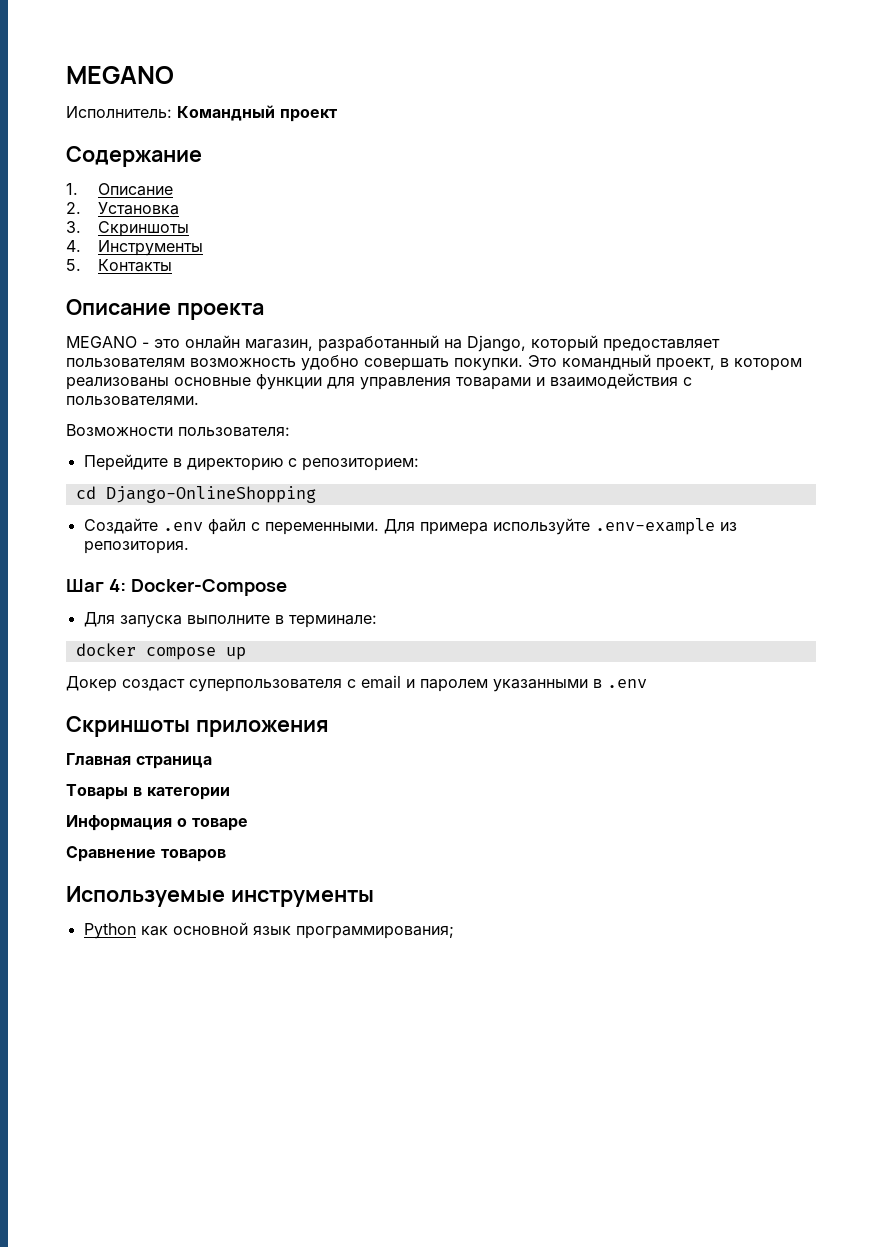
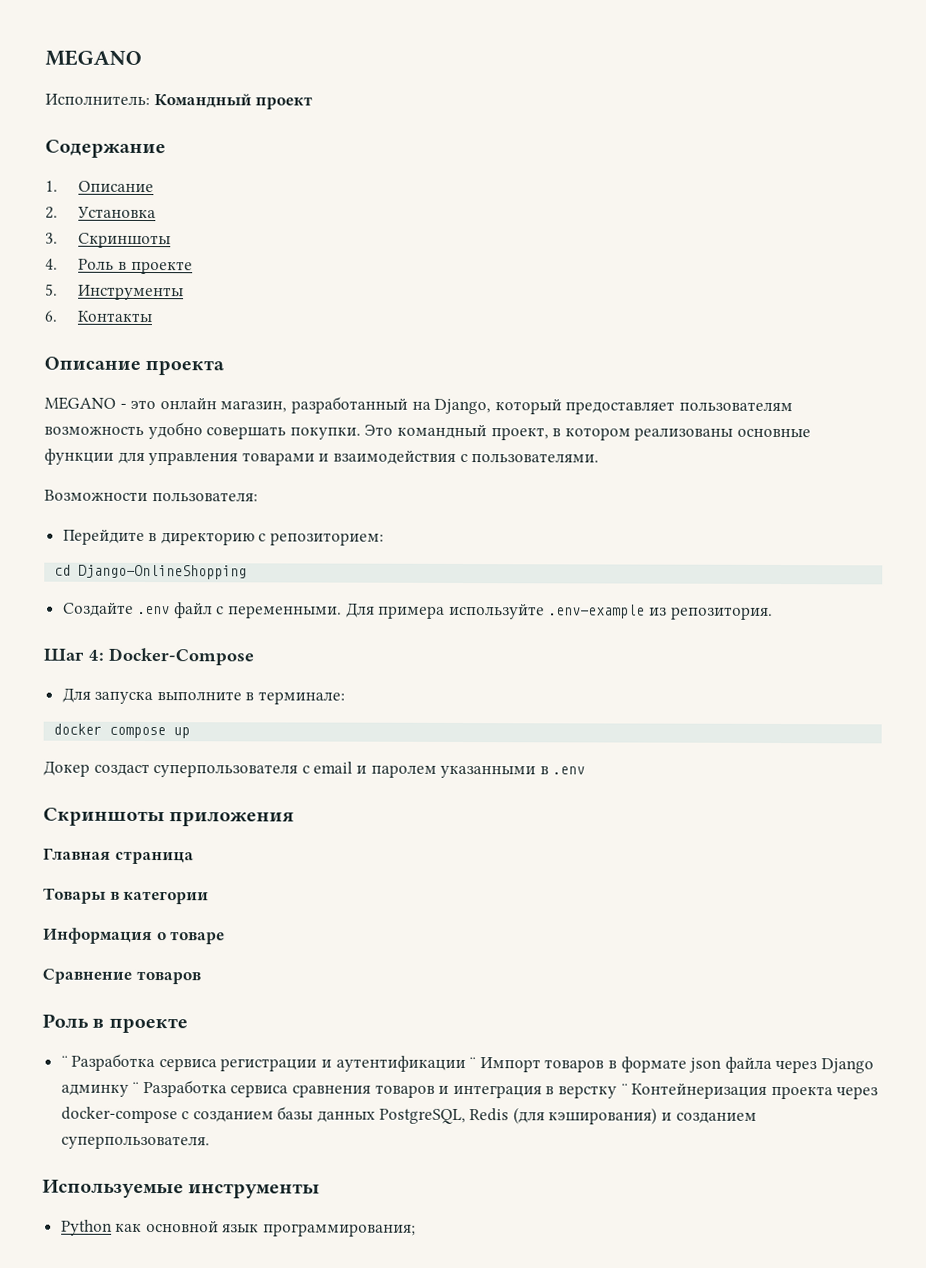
- 4. Инструменты
+ 4. Роль в проекте
+ 5. Инструменты
- 5. Контакты
+ 6. Контакты
  Сравнение товаров
+ Роль в проекте
+ ¨ Разработка сервиса регистрации и аутентификации ¨ Импорт товаров в формате json файла через Django админку ¨ Разработка сервиса сравнения товаров и интеграция в верстку ¨ Контейнеризация проекта через docker-compose с созданием базы данных PostgreSQL, Redis (для кэширования) и созданием суперпользователя.

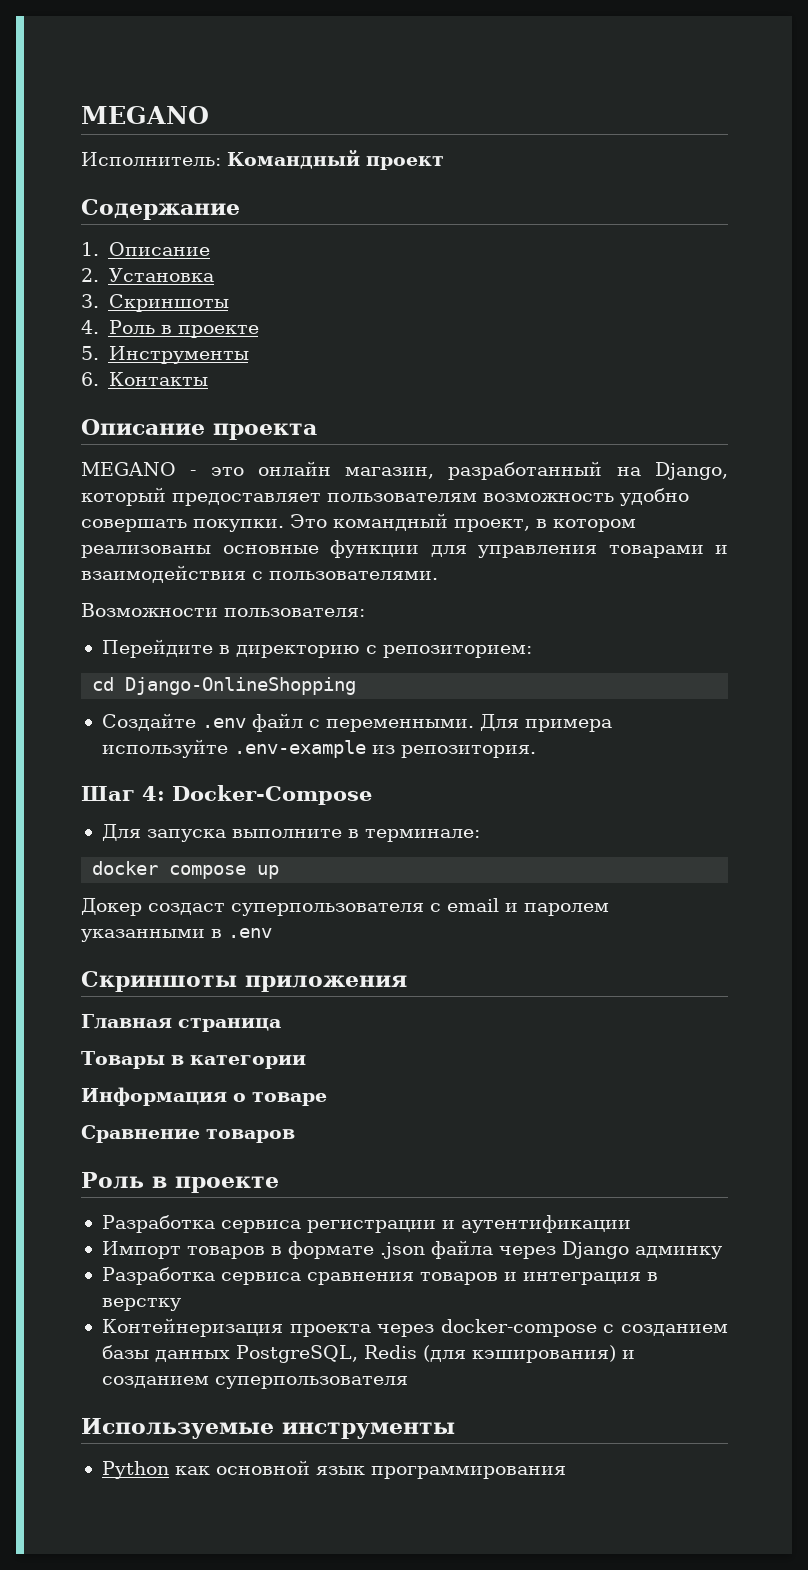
- ¨ Разработка сервиса регистрации и аутентификации ¨ Импорт товаров в формате json файла через Django админку ¨ Разработка сервиса сравнения товаров и интеграция в верстку ¨ Контейнеризация проекта через docker-compose с созданием базы данных PostgreSQL, Redis (для кэширования) и созданием суперпользователя.
+ Разработка сервиса регистрации и аутентификации
+ Импорт товаров в формате .json файла через Django админку
+ Разработка сервиса сравнения товаров и интеграция в верстку
+ Контейнеризация проекта через docker-compose с созданием базы данных PostgreSQL, Redis (для кэширования) и созданием суперпользователя
- Python как основной язык программирования;
+ Python как основной язык программирования

